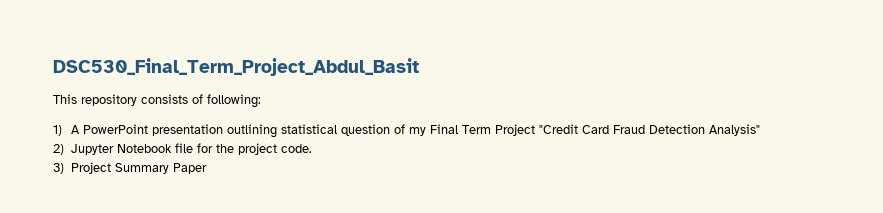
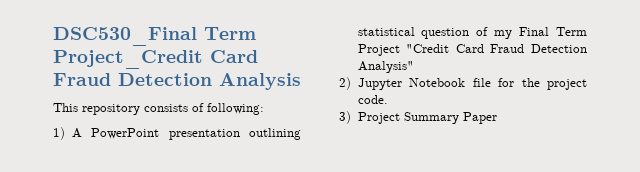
- DSC530_Final_Term_Project_Abdul_Basit
+ DSC530_Final Term Project_Credit Card Fraud Detection Analysis

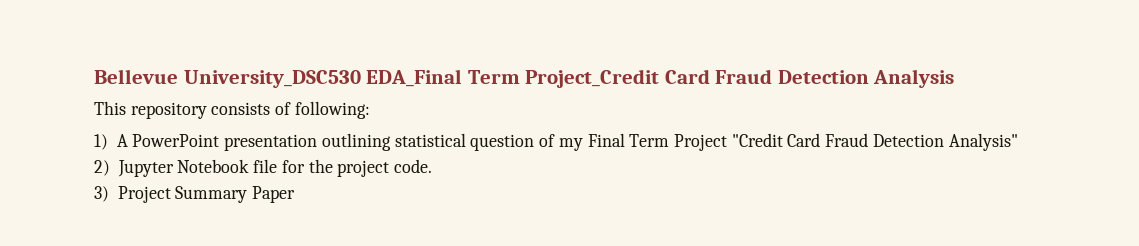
- DSC530_Final Term Project_Credit Card Fraud Detection Analysis
+ Bellevue University_DSC530 EDA_Final Term Project_Credit Card Fraud Detection Analysis

